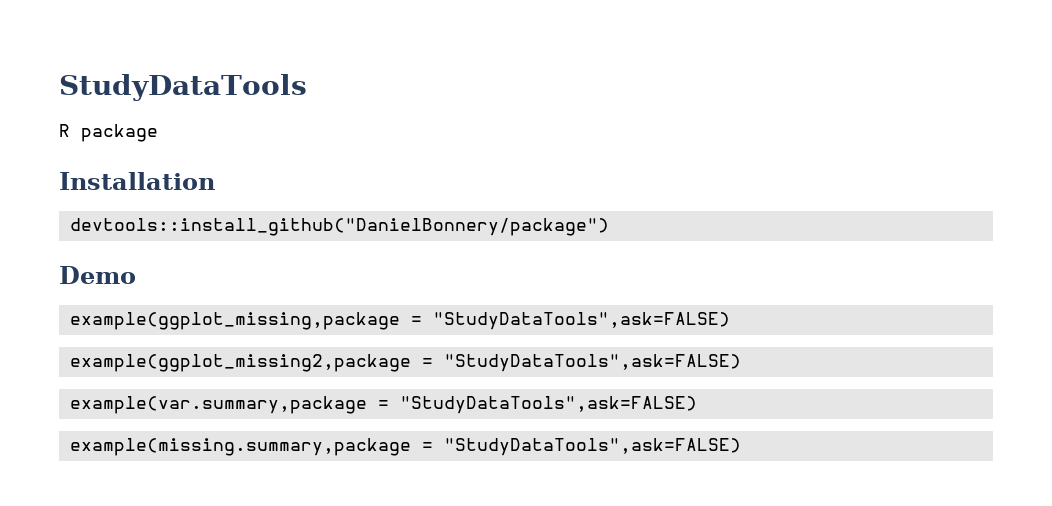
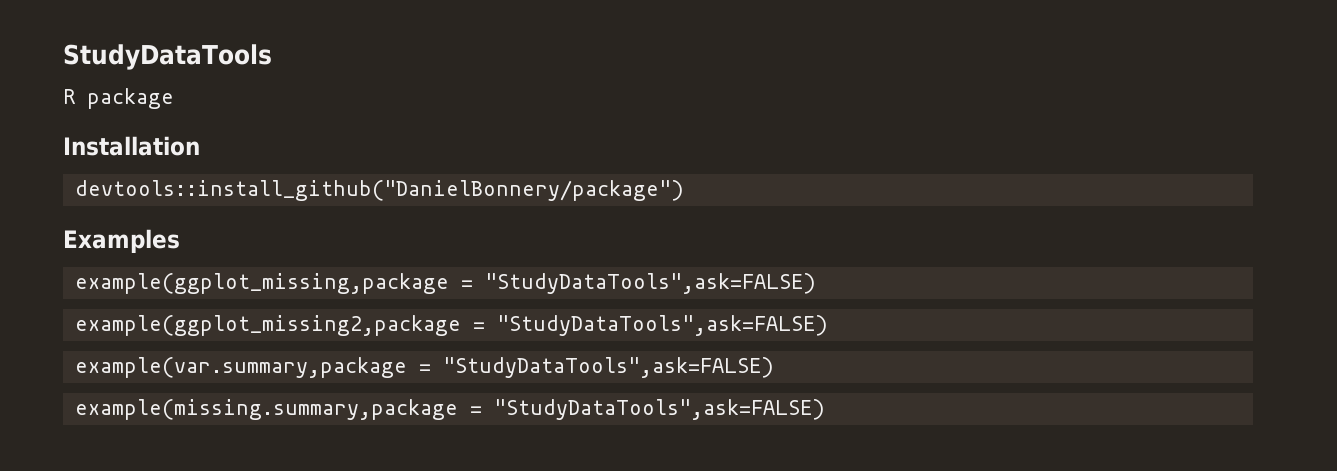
- Demo
+ Examples

